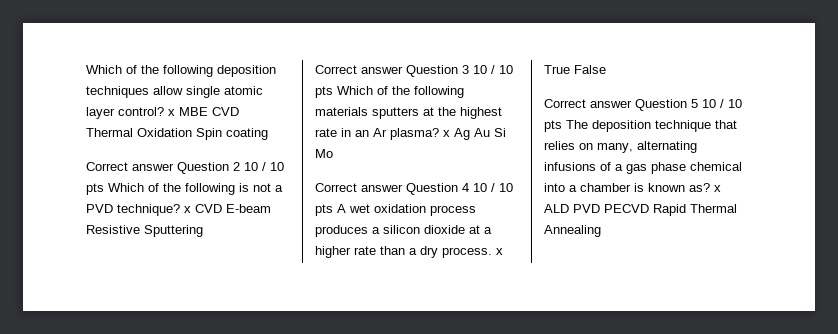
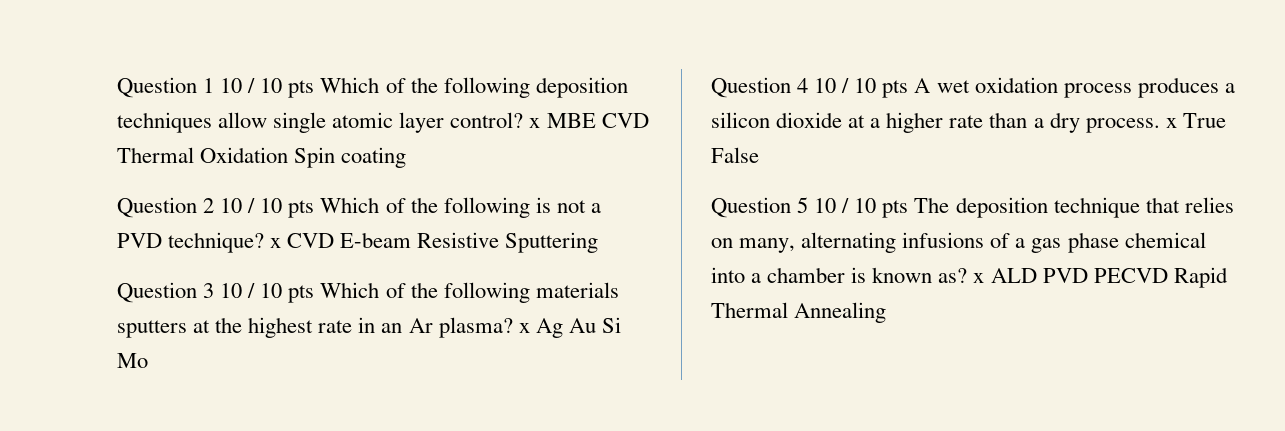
- Which of the following deposition techniques allow single atomic layer control? x MBE CVD Thermal Oxidation Spin coating
+ Question 1 10 / 10 pts Which of the following deposition techniques allow single atomic layer control? x MBE CVD Thermal Oxidation Spin coating
- Correct answer Question 2 10 / 10 pts Which of the following is not a PVD technique? x CVD E-beam Resistive Sputtering
+ Question 2 10 / 10 pts Which of the following is not a PVD technique? x CVD E-beam Resistive Sputtering
- Correct answer Question 3 10 / 10 pts Which of the following materials sputters at the highest rate in an Ar plasma? x Ag Au Si Mo
+ Question 3 10 / 10 pts Which of the following materials sputters at the highest rate in an Ar plasma? x Ag Au Si Mo
- Correct answer Question 4 10 / 10 pts A wet oxidation process produces a silicon dioxide at a higher rate than a dry process. x True False
+ Question 4 10 / 10 pts A wet oxidation process produces a silicon dioxide at a higher rate than a dry process. x True False
- Correct answer Question 5 10 / 10 pts The deposition technique that relies on many, alternating infusions of a gas phase chemical into a chamber is known as? x ALD PVD PECVD Rapid Thermal Annealing
+ Question 5 10 / 10 pts The deposition technique that relies on many, alternating infusions of a gas phase chemical into a chamber is known as? x ALD PVD PECVD Rapid Thermal Annealing

